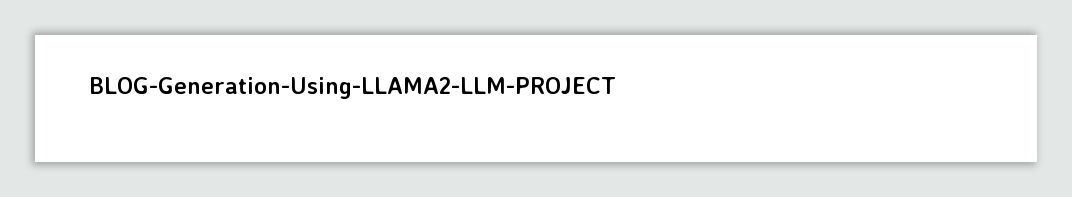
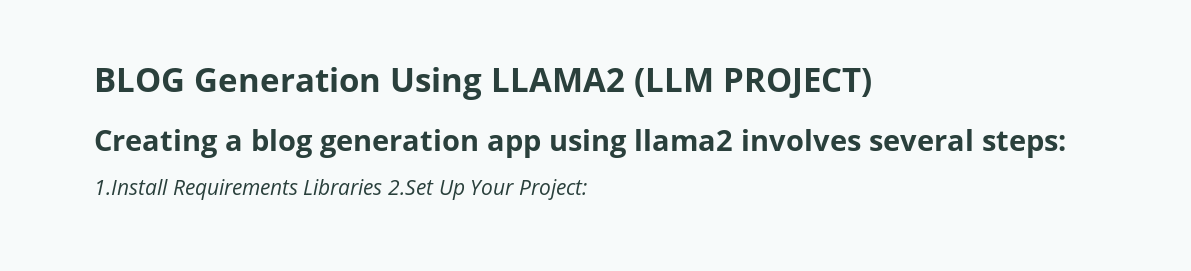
- BLOG-Generation-Using-LLAMA2-LLM-PROJECT
+ BLOG Generation Using LLAMA2 (LLM PROJECT)
+ Creating a blog generation app using llama2 involves several steps:
+ 1.Install Requirements Libraries 2.Set Up Your Project:

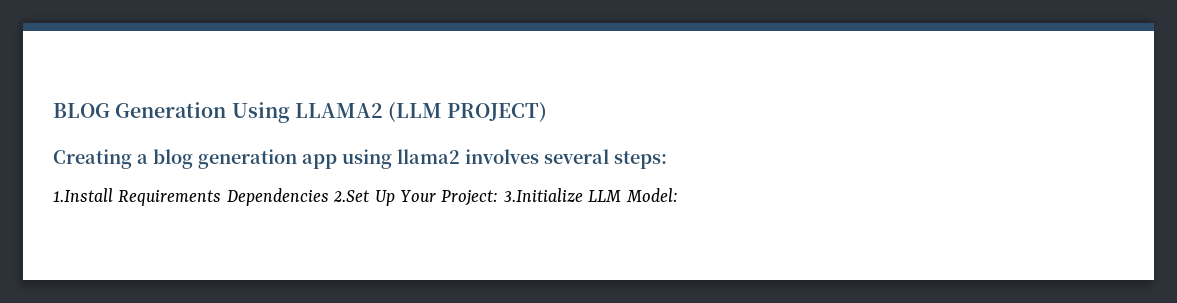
- 1.Install Requirements Libraries 2.Set Up Your Project:
+ 1.Install Requirements Dependencies 2.Set Up Your Project: 3.Initialize LLM Model:

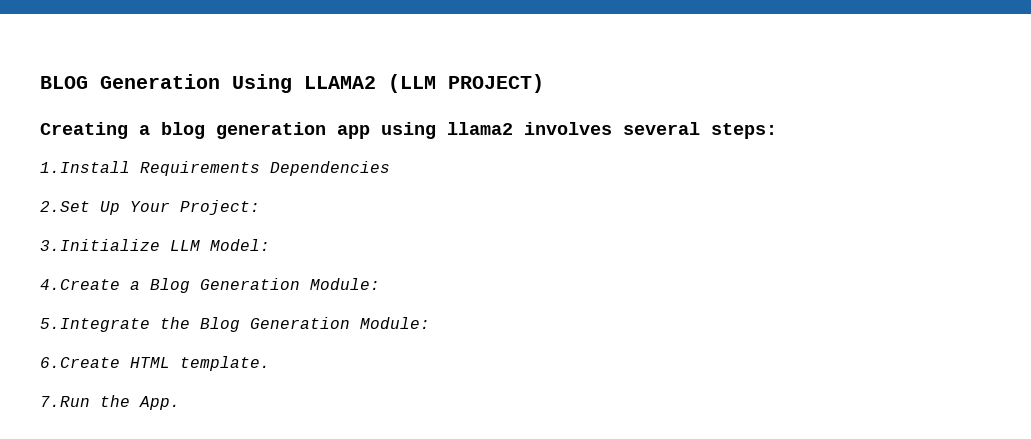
- 1.Install Requirements Dependencies 2.Set Up Your Project: 3.Initialize LLM Model:
+ 1.Install Requirements Dependencies
+ 2.Set Up Your Project:
+ 3.Initialize LLM Model:
+ 4.Create a Blog Generation Module:
+ 5.Integrate the Blog Generation Module:
+ 6.Create HTML template.
+ 7.Run the App.

